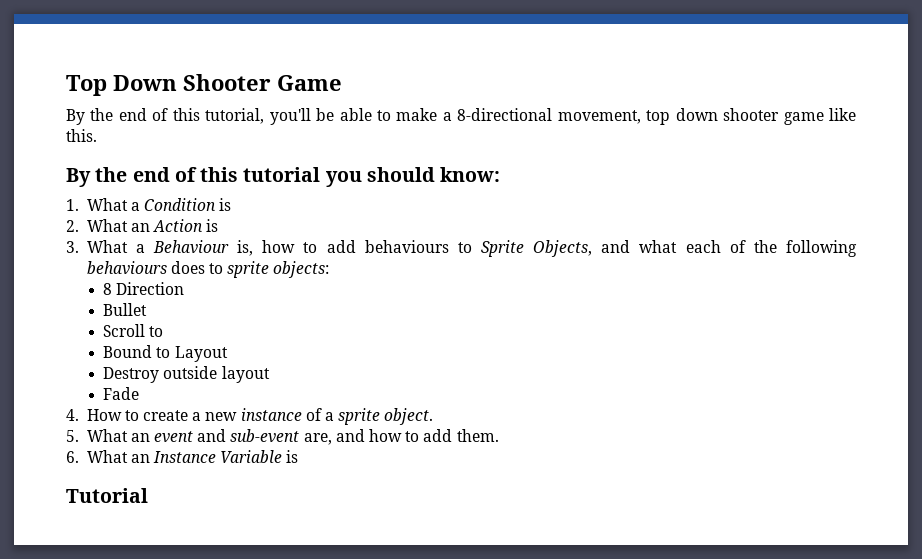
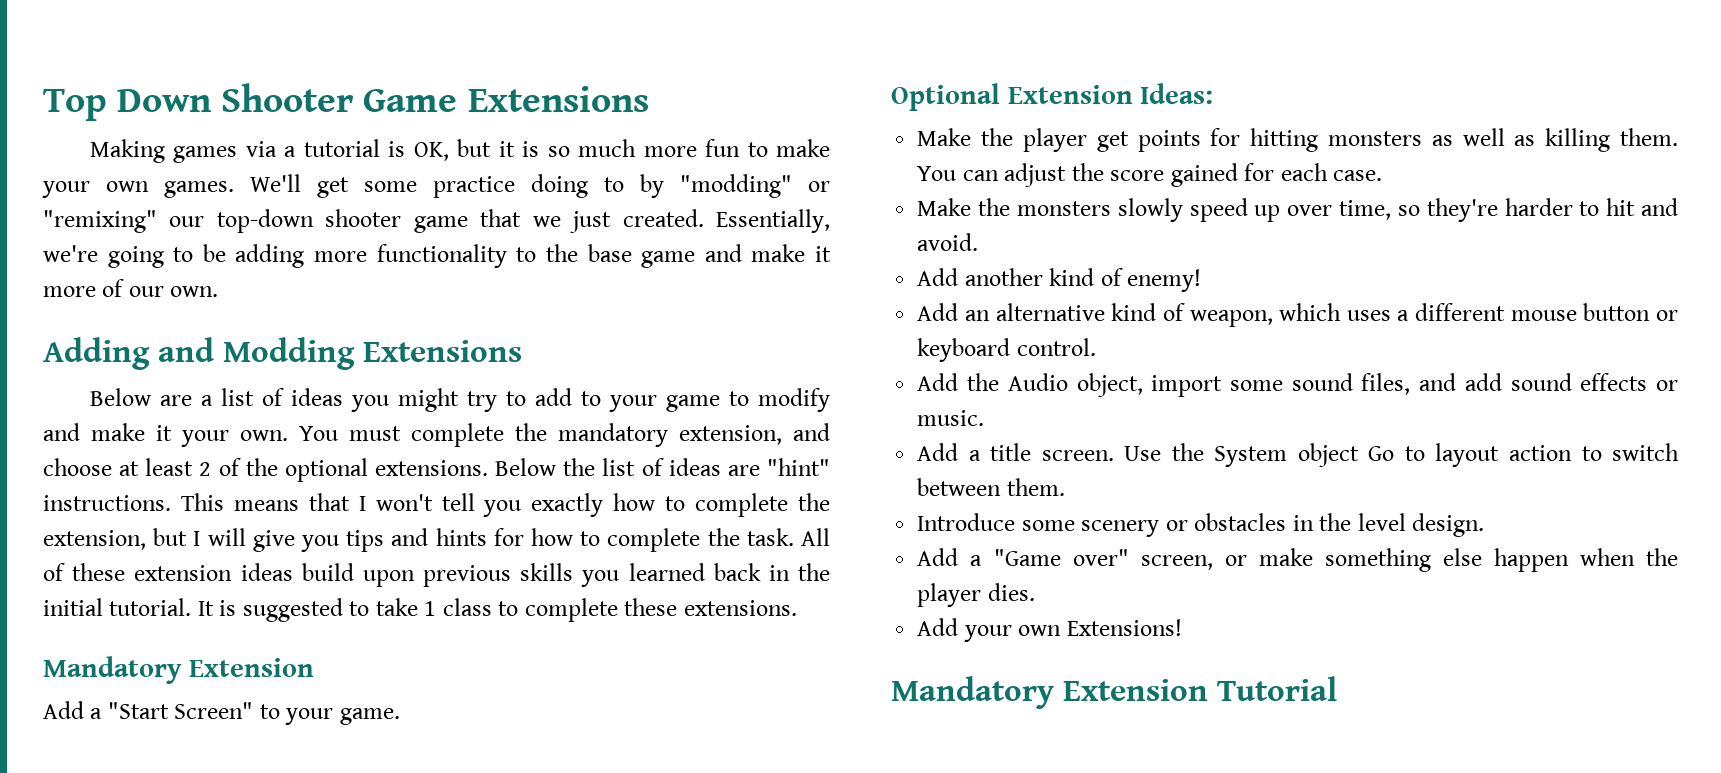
- Top Down Shooter Game
- By the end of this tutorial, you'll be able to make a 8-directional movement, top down shooter game like this.
- By the end of this tutorial you should know:
- 1. What a Condition is
- 2. What an Action is
- 3. What a Behaviour is, how to add behaviours to Sprite Objects, and what each of the following behaviours does to sprite objects:
- 8 Direction
- Bullet
- Scroll to
- Bound to Layout
- Destroy outside layout
- Fade
- 4. How to create a new instance of a sprite object.
- 5. What an event and sub-event are, and how to add them.
- 6. What an Instance Variable is
- Tutorial
+ Top Down Shooter Game Extensions
+ Making games via a tutorial is OK, but it is so much more fun to make your own games. We'll get some practice doing to by "modding" or "remixing" our top-down shooter game that we just created. Essentially, we're going to be adding more functionality to the base game and make it more of our own.
+ Adding and Modding Extensions
+ Below are a list of ideas you might try to add to your game to modify and make it your own. You must complete the mandatory extension, and choose at least 2 of the optional extensions. Below the list of ideas are "hint" instructions. This means that I won't tell you exactly how to complete the extension, but I will give you tips and hints for how to complete the task. All of these extension ideas build upon previous skills you learned back in the initial tutorial. It is suggested to take 1 class to complete these extensions.
+ Mandatory Extension
+ Add a "Start Screen" to your game.
+ Optional Extension Ideas:
+ Make the player get points for hitting monsters as well as killing them. You can adjust the score gained for each case.
+ Make the monsters slowly speed up over time, so they're harder to hit and avoid.
+ Add another kind of enemy!
+ Add an alternative kind of weapon, which uses a different mouse button or keyboard control.
+ Add the Audio object, import some sound files, and add sound effects or music.
+ Add a title screen. Use the System object Go to layout action to switch between them.
+ Introduce some scenery or obstacles in the level design.
+ Add a "Game over" screen, or make something else happen when the player dies.
+ Add your own Extensions!
+ Mandatory Extension Tutorial

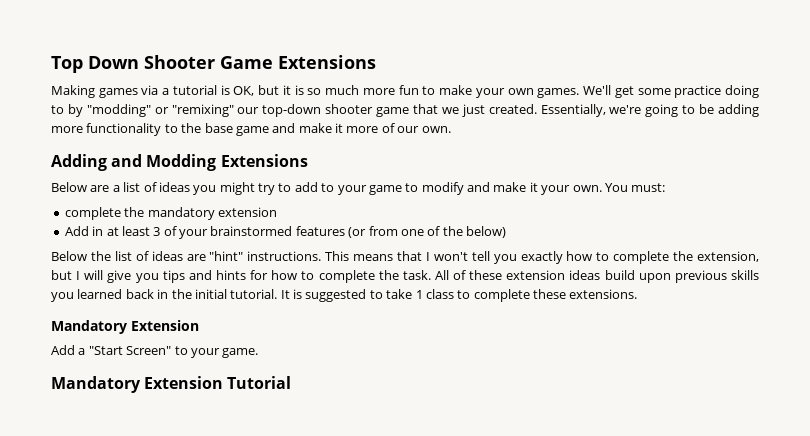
- You must complete the mandatory extension, and choose at least 2 of the optional extensions. Below the list of ideas are "hint" instructions.
+ You must:
+ complete the mandatory extension
+ Add in at least 3 of your brainstormed features (or from one of the below)
+ Below the list of ideas are "hint" instructions.
- Optional Extension Ideas:
- Make the player get points for hitting monsters as well as killing them. You can adjust the score gained for each case.
- Make the monsters slowly speed up over time, so they're harder to hit and avoid.
- Add another kind of enemy!
- Add an alternative kind of weapon, which uses a different mouse button or keyboard control.
- Add the Audio object, import some sound files, and add sound effects or music.
- Add a title screen. Use the System object Go to layout action to switch between them.
- Introduce some scenery or obstacles in the level design.
- Add a "Game over" screen, or make something else happen when the player dies.
- Add your own Extensions!

